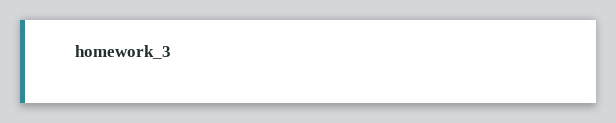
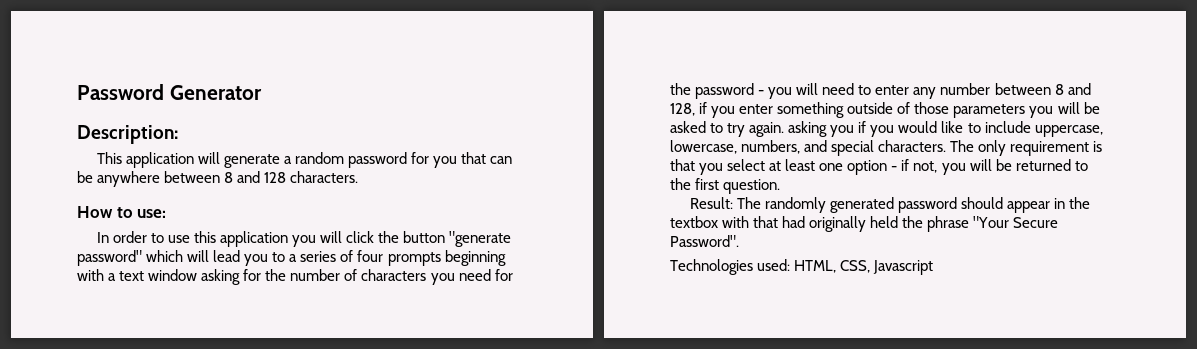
- homework_3
+ Password Generator
+ Description:
+ This application will generate a random password for you that can be anywhere between 8 and 128 characters.
+ How to use:
+ In order to use this application you will click the button "generate password" which will lead you to a series of four prompts beginning with a text window asking for the number of characters you need for the password - you will need to enter any number between 8 and 128, if you enter something outside of those parameters you will be asked to try again. asking you if you would like to include uppercase, lowercase, numbers, and special characters. The only requirement is that you select at least one option - if not, you will be returned to the first question.
+ Result: The randomly generated password should appear in the textbox with that had originally held the phrase "Your Secure Password".
+ Technologies used: HTML, CSS, Javascript

